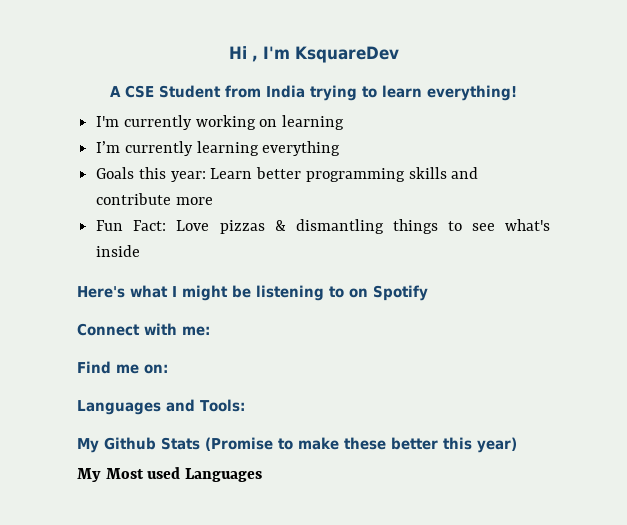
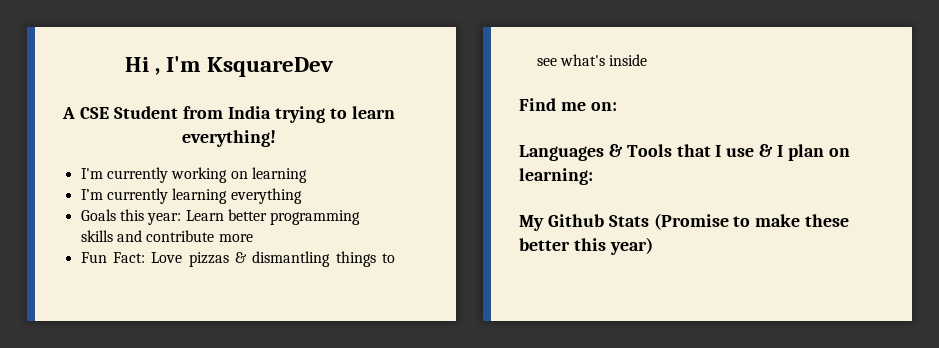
- Here's what I might be listening to on Spotify
- Connect with me:
  Find me on:
- Languages and Tools:
+ Languages & Tools that I use & I plan on learning:
- My Most used Languages

